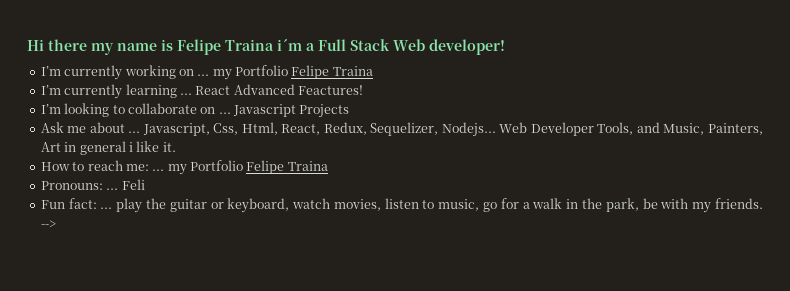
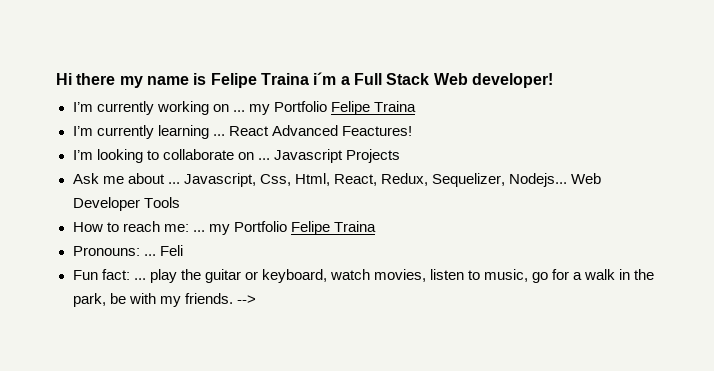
- Web Developer Tools, and Music, Painters, Art in general i like it.
+ Web Developer Tools

